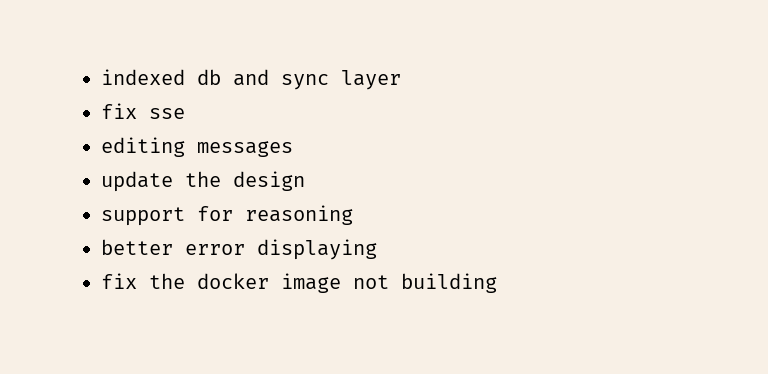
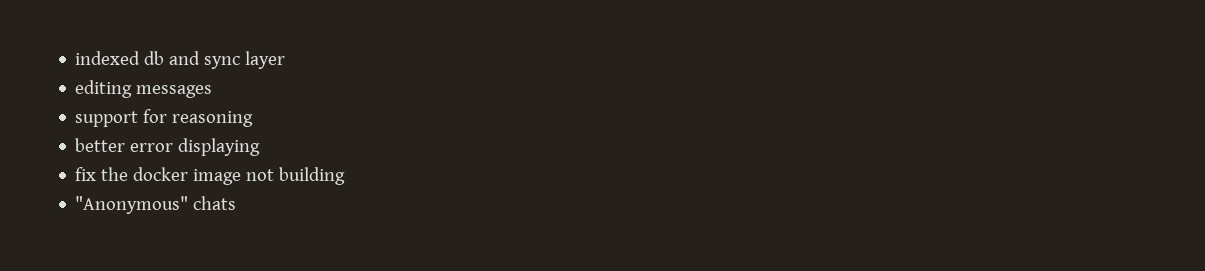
- fix sse
- update the design
+ "Anonymous" chats

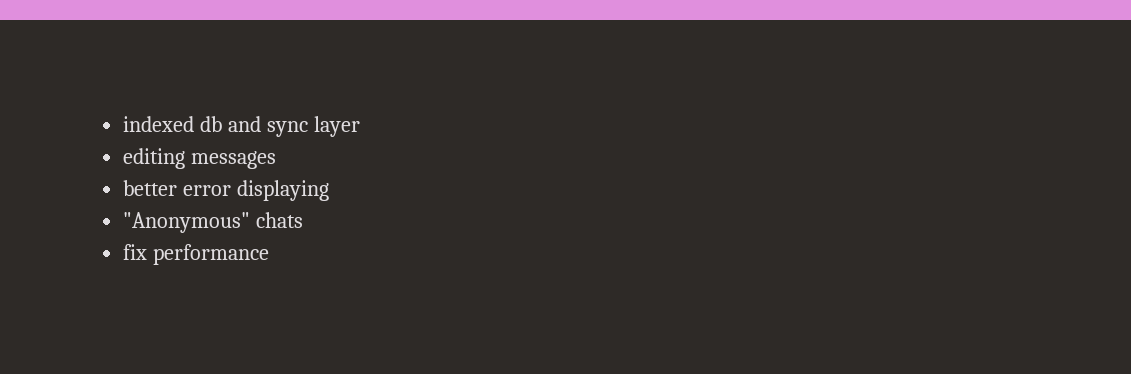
- support for reasoning
- fix the docker image not building
+ fix performance

